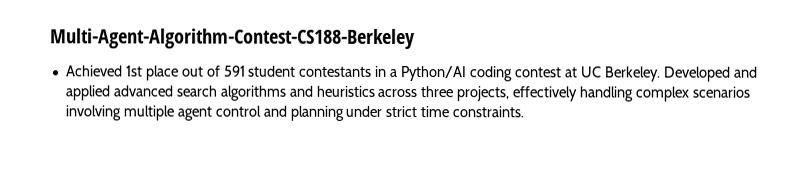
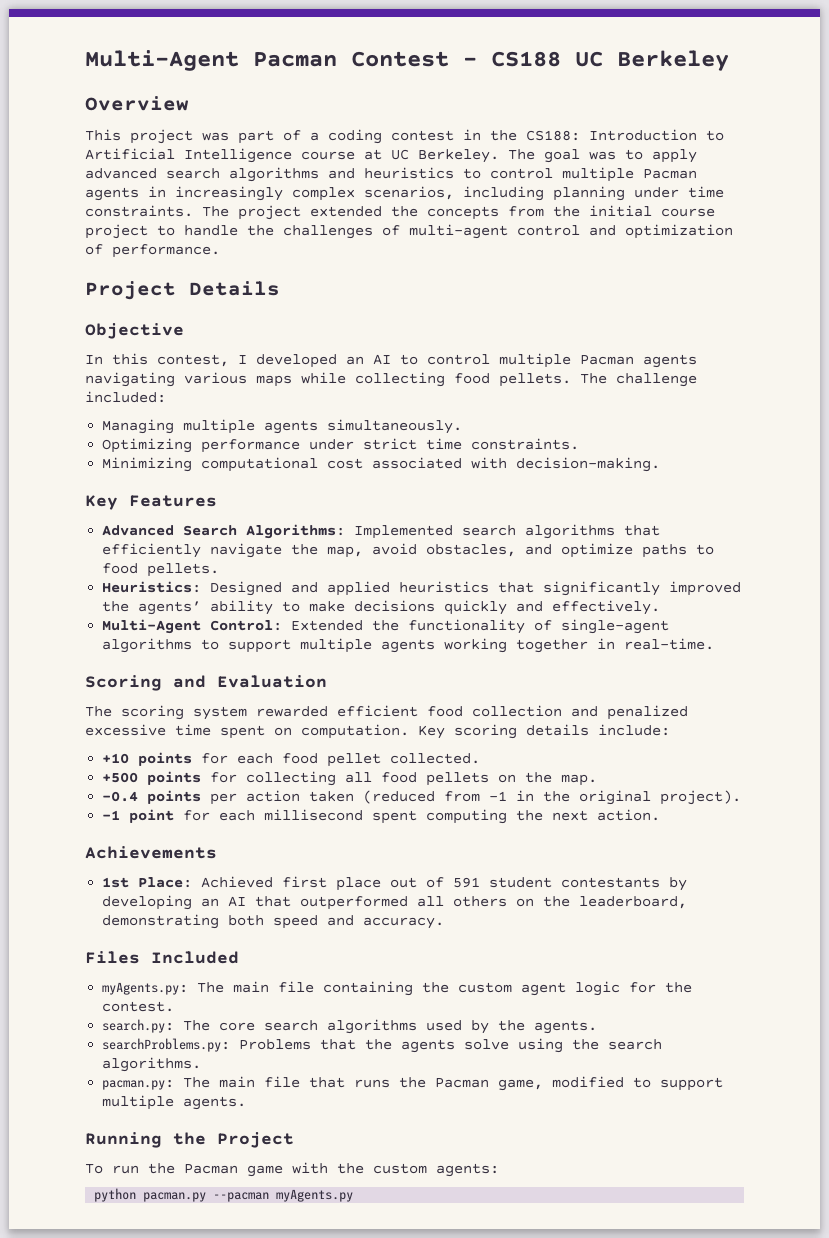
- Multi-Agent-Algorithm-Contest-CS188-Berkeley
- Achieved 1st place out of 591 student contestants in a Python/AI coding contest at UC Berkeley. Developed and applied advanced search algorithms and heuristics across three projects, effectively handling complex scenarios involving multiple agent control and planning under strict time constraints.
+ Multi-Agent Pacman Contest - CS188 UC Berkeley
+ Overview
+ This project was part of a coding contest in the CS188: Introduction to Artificial Intelligence course at UC Berkeley. The goal was to apply advanced search algorithms and heuristics to control multiple Pacman agents in increasingly complex scenarios, including planning under time constraints. The project extended the concepts from the initial course project to handle the challenges of multi-agent control and optimization of performance.
+ Project Details
+ Objective
+ In this contest, I developed an AI to control multiple Pacman agents navigating various maps while collecting food pellets. The challenge included:
+ Managing multiple agents simultaneously.
+ Optimizing performance under strict time constraints.
+ Minimizing computational cost associated with decision-making.
+ Key Features
+ Advanced Search Algorithms: Implemented search algorithms that efficiently navigate the map, avoid obstacles, and optimize paths to food pellets.
+ Heuristics: Designed and applied heuristics that significantly improved the agents’ ability to make decisions quickly and effectively.
+ Multi-Agent Control: Extended the functionality of single-agent algorithms to support multiple agents working together in real-time.
+ Scoring and Evaluation
+ The scoring system rewarded efficient food collection and penalized excessive time spent on computation. Key scoring details include:
+ +10 points for each food pellet collected.
+ +500 points for collecting all food pellets on the map.
+ -0.4 points per action taken (reduced from -1 in the original project).
+ -1 point for each millisecond spent computing the next action.
+ Achievements
+ 1st Place: Achieved first place out of 591 student contestants by developing an AI that outperformed all others on the leaderboard, demonstrating both speed and accuracy.
+ Files Included
+ myAgents.py: The main file containing the custom agent logic for the contest.
+ search.py: The core search algorithms used by the agents.
+ searchProblems.py: Problems that the agents solve using the search algorithms.
+ pacman.py: The main file that runs the Pacman game, modified to support multiple agents.
+ Running the Project
+ To run the Pacman game with the custom agents:
+ python pacman.py --pacman myAgents.py

